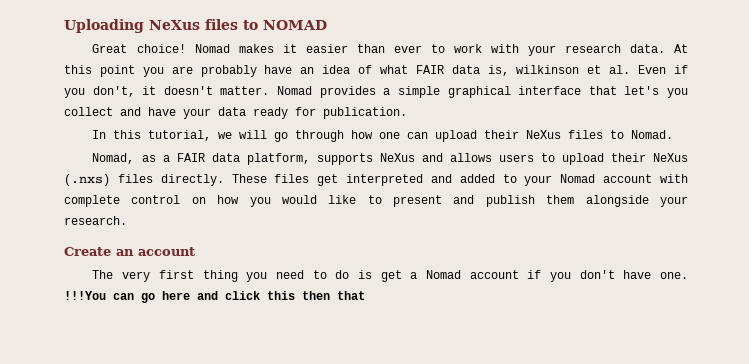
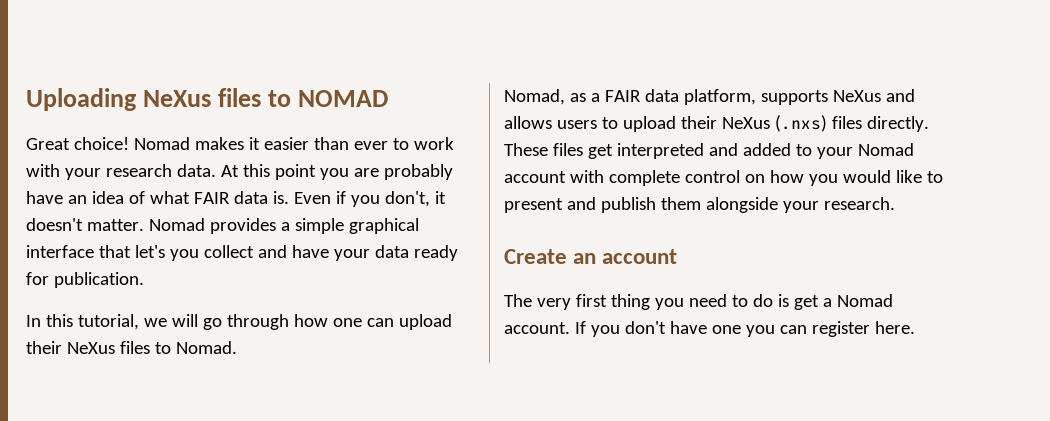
- At this point you are probably have an idea of what FAIR data is, wilkinson et al. Even if you don't, it doesn't matter.
+ At this point you are probably have an idea of what FAIR data is. Even if you don't, it doesn't matter.
- The very first thing you need to do is get a Nomad account if you don't have one. !!!You can go here and click this then that
+ The very first thing you need to do is get a Nomad account. If you don't have one you can register here.

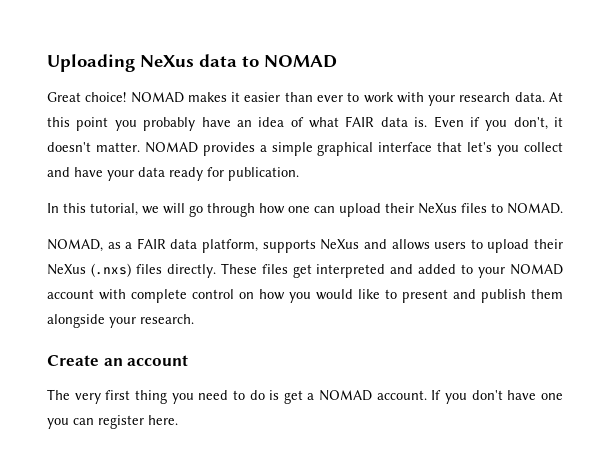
- Uploading NeXus files to NOMAD
+ Uploading NeXus data to NOMAD
- Nomad makes it easier than ever to work with your research data.
+ NOMAD makes it easier than ever to work with your research data.
- At this point you are probably have an idea of what FAIR data is.
+ At this point you probably have an idea of what FAIR data is.
- Nomad provides a simple graphical interface that let's you collect and have your data ready for publication.
+ NOMAD provides a simple graphical interface that let's you collect and have your data ready for publication.
- In this tutorial, we will go through how one can upload their NeXus files to Nomad.
- Nomad, as a FAIR data platform, supports NeXus and allows users to upload their NeXus (.nxs) files directly.
+ In this tutorial, we will go through how one can upload their NeXus files to NOMAD.
+ NOMAD, as a FAIR data platform, supports NeXus and allows users to upload their NeXus (.nxs) files directly.
- These files get interpreted and added to your Nomad account with complete control on how you would like to present and publish them alongside your research.
+ These files get interpreted and added to your NOMAD account with complete control on how you would like to present and publish them alongside your research.
- The very first thing you need to do is get a Nomad account.
+ The very first thing you need to do is get a NOMAD account.

